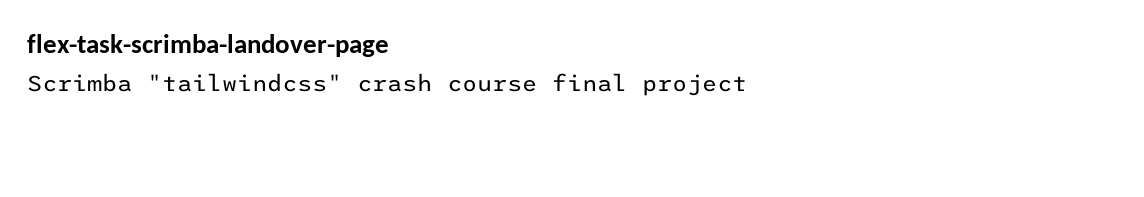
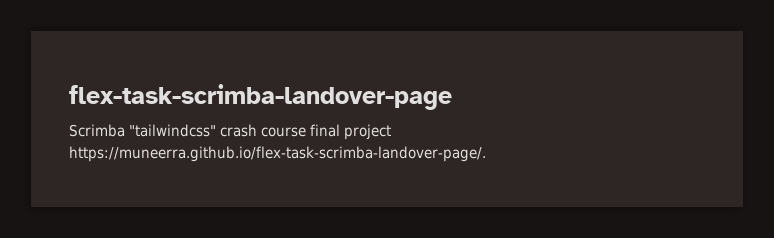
- Scrimba "tailwindcss" crash course final project
+ Scrimba "tailwindcss" crash course final project https://muneerra.github.io/flex-task-scrimba-landover-page/.

